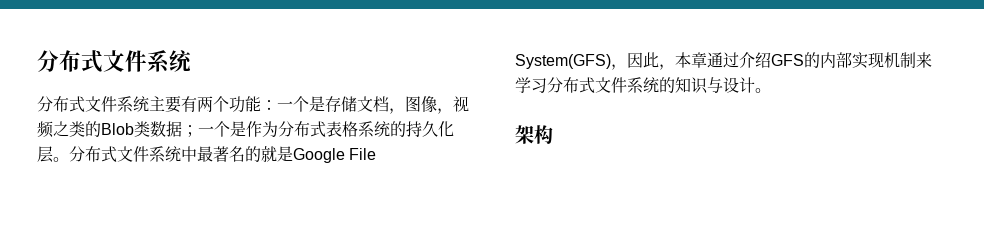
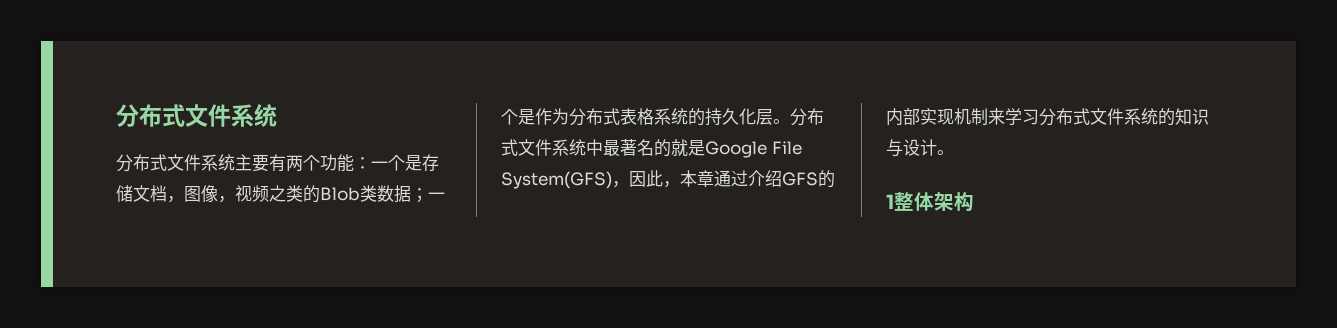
- 架构
+ 1整体架构

